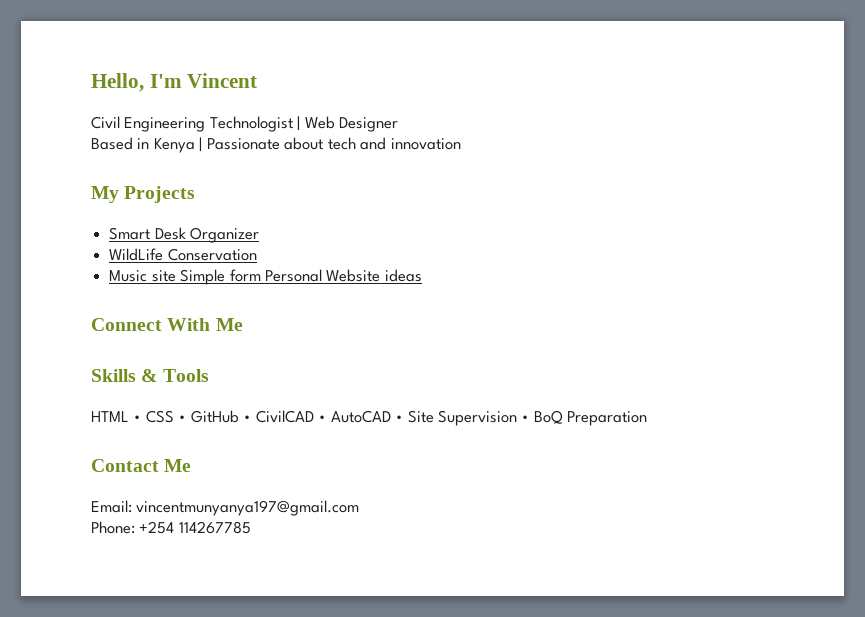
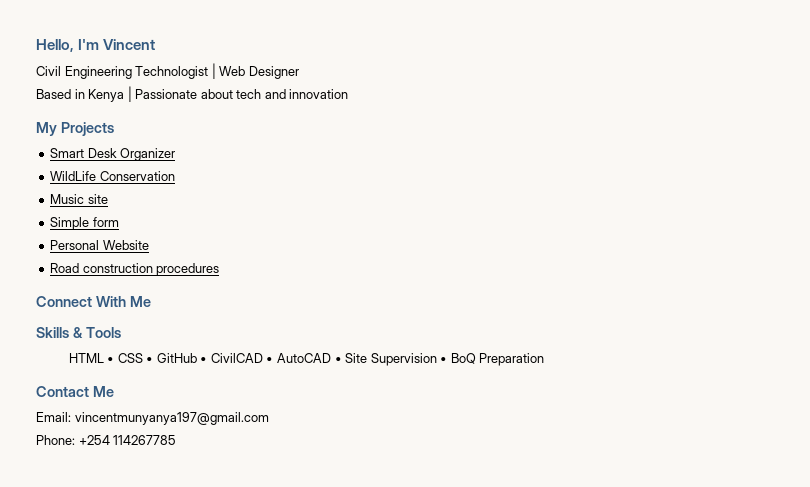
- Music site Simple form Personal Website ideas
+ Music site
+ Simple form
+ Personal Website
+ Road construction procedures

